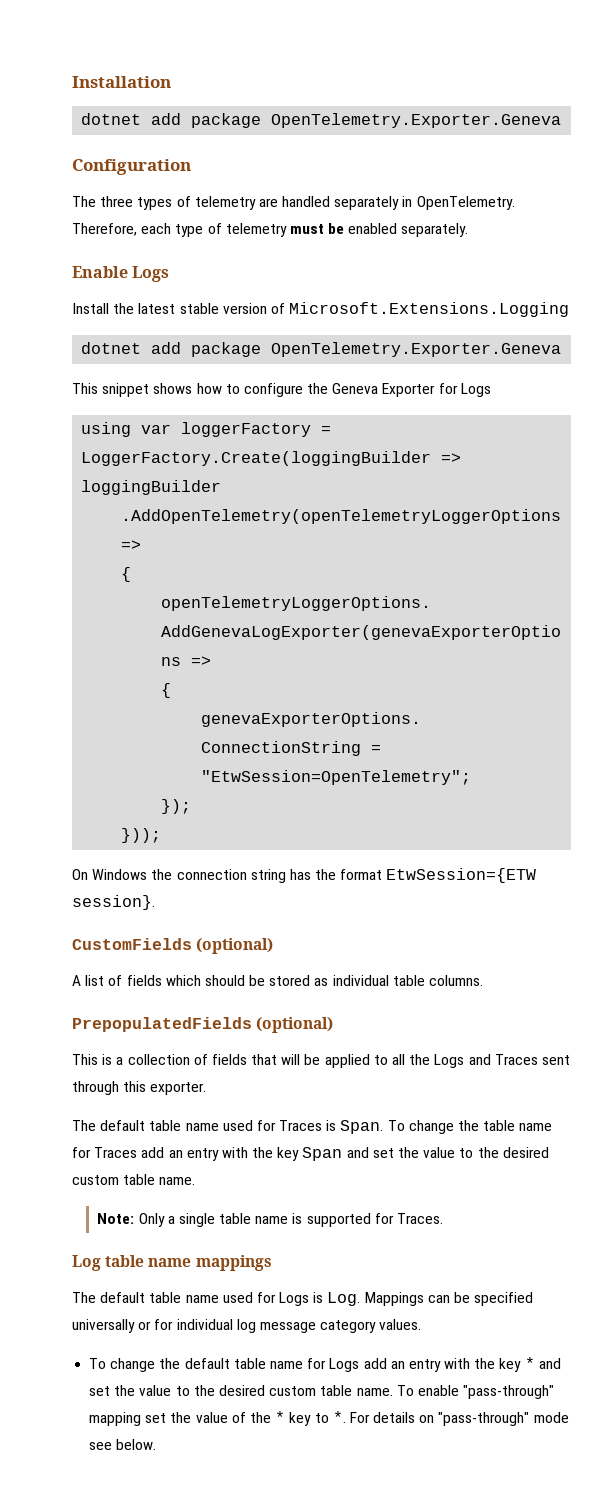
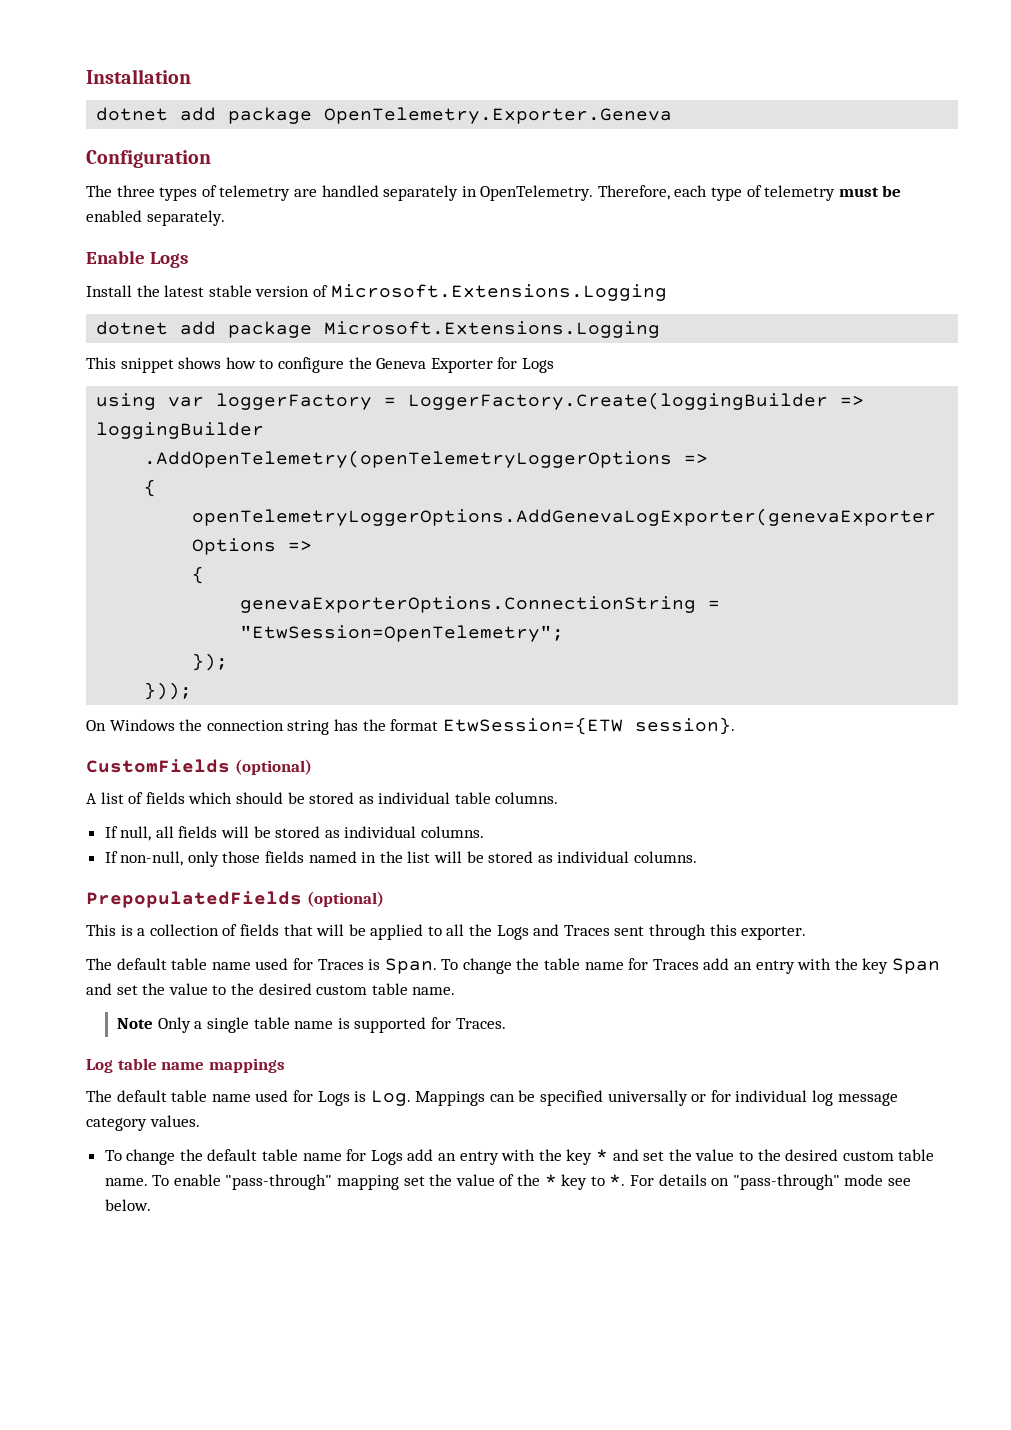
  Install the latest stable version of Microsoft.Extensions.Logging
- dotnet add package OpenTelemetry.Exporter.Geneva
+ dotnet add package Microsoft.Extensions.Logging
+ If null, all fields will be stored as individual columns.
+ If non-null, only those fields named in the list will be stored as individual columns.
- Note: Only a single table name is supported for Traces.
+ Note Only a single table name is supported for Traces.

